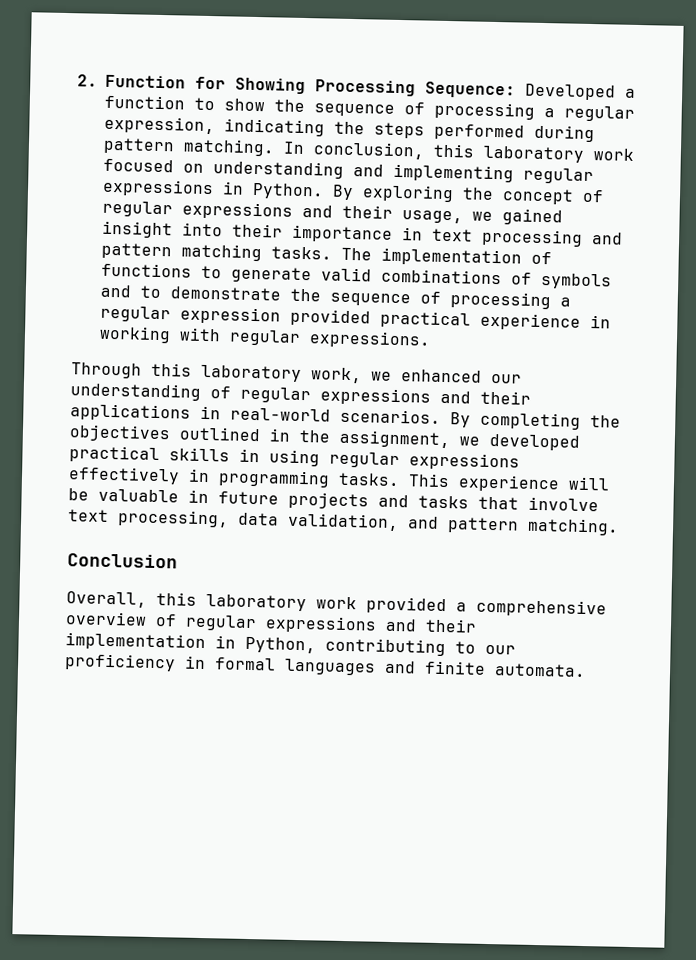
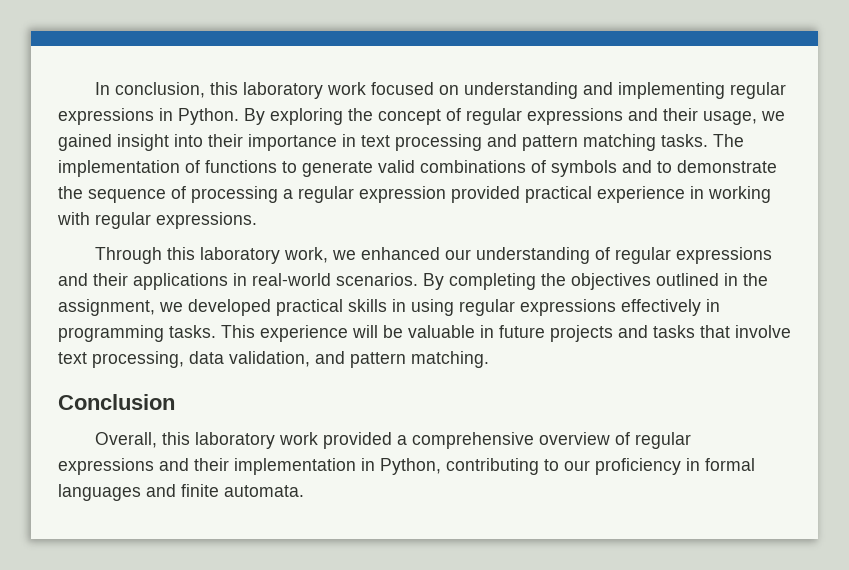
- 2. Function for Showing Processing Sequence: Developed a function to show the sequence of processing a regular expression, indicating the steps performed during pattern matching.

